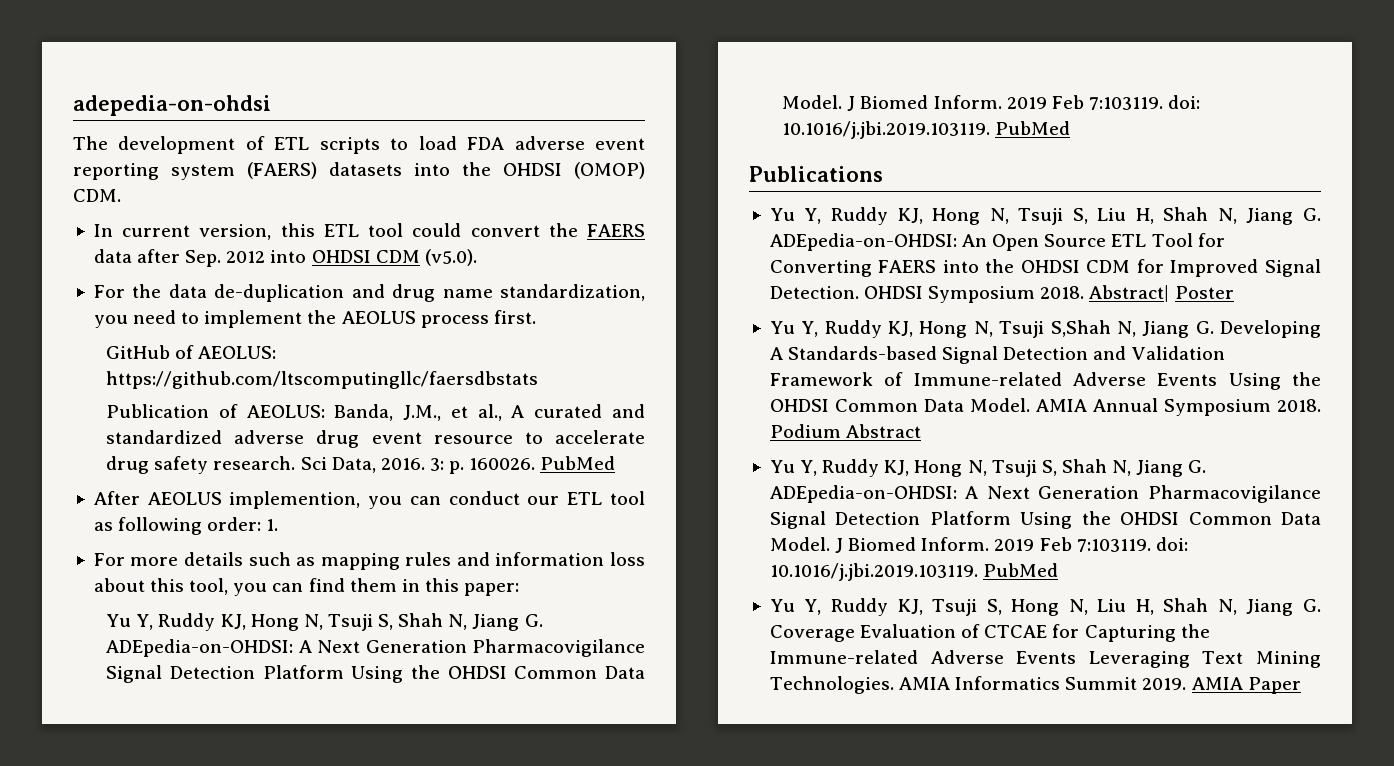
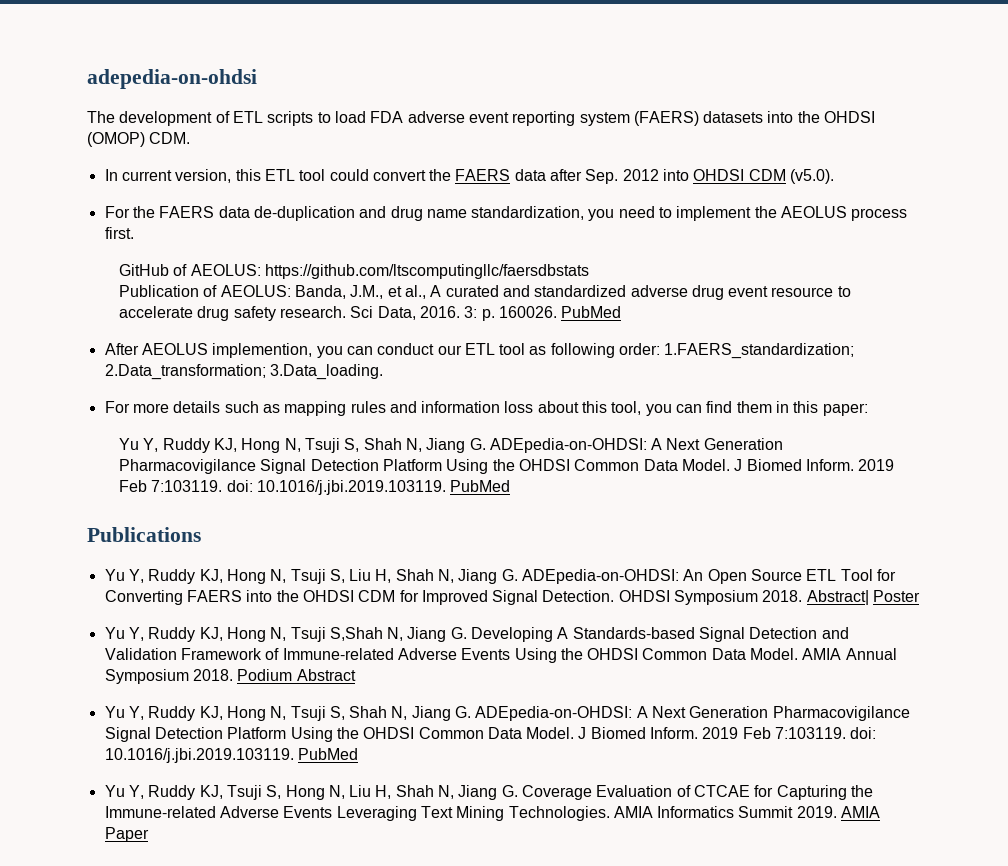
- For the data de-duplication and drug name standardization, you need to implement the AEOLUS process first.
+ For the FAERS data de-duplication and drug name standardization, you need to implement the AEOLUS process first.
- After AEOLUS implemention, you can conduct our ETL tool as following order: 1.
+ After AEOLUS implemention, you can conduct our ETL tool as following order: 1.FAERS_standardization; 2.Data_transformation; 3.Data_loading.

